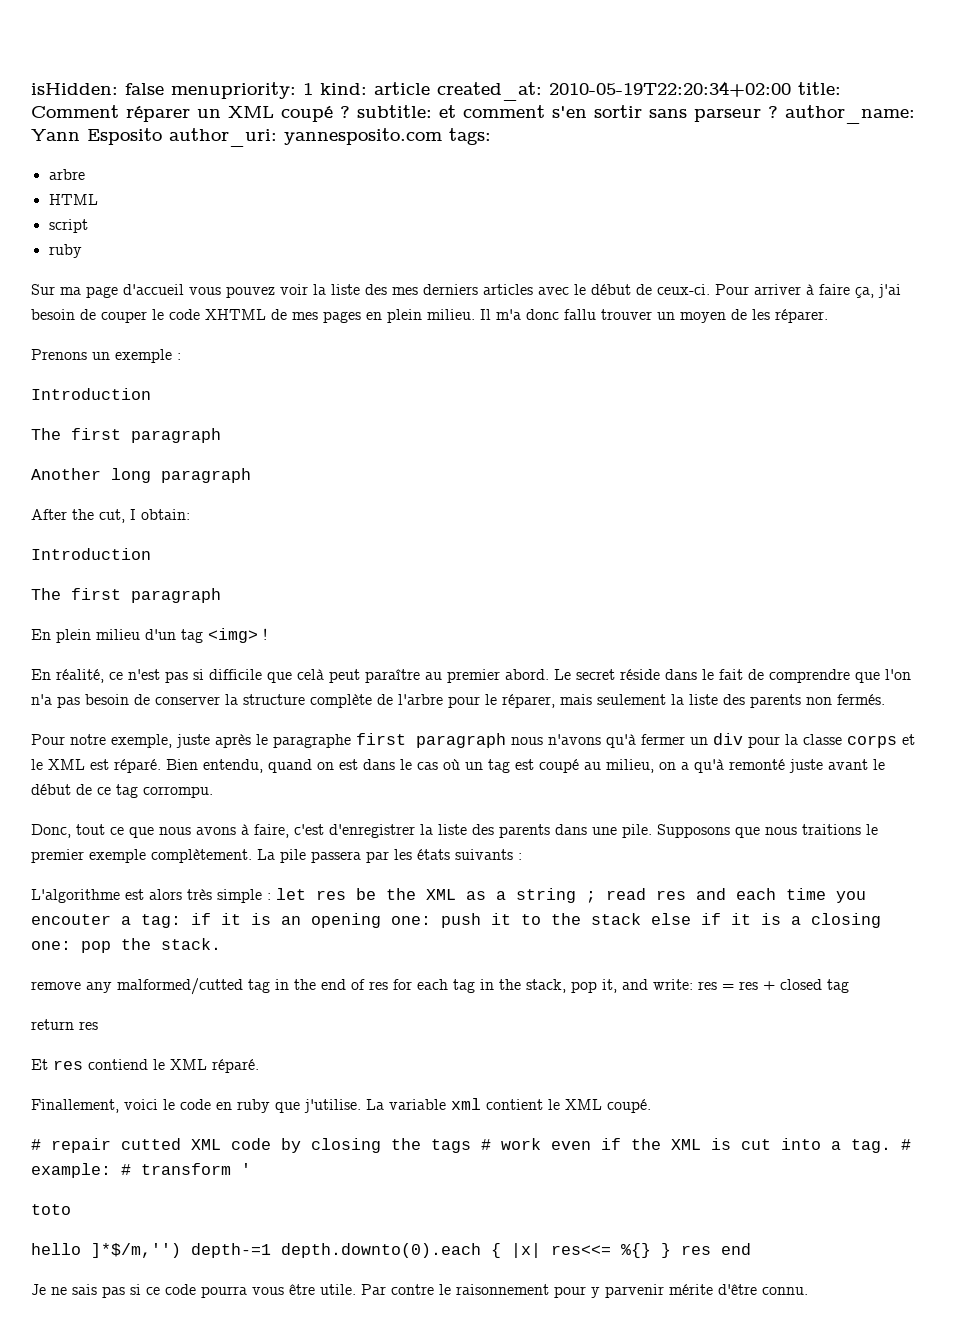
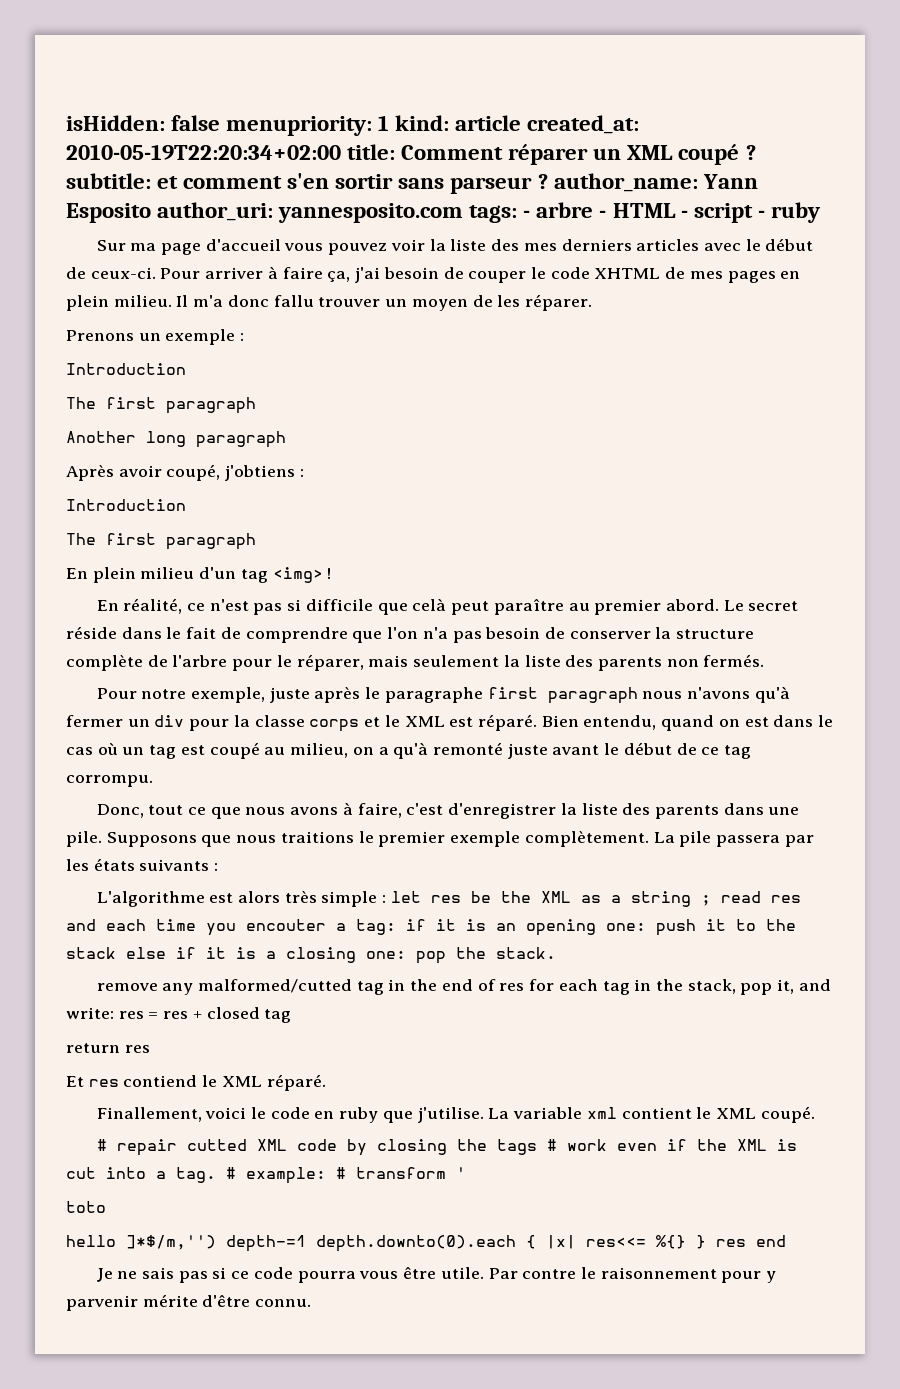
- isHidden: false menupriority: 1 kind: article created_at: 2010-05-19T22:20:34+02:00 title: Comment réparer un XML coupé ? subtitle: et comment s'en sortir sans parseur ? author_name: Yann Esposito author_uri: yannesposito.com tags:
- arbre
- HTML
- script
- ruby
+ isHidden: false menupriority: 1 kind: article created_at: 2010-05-19T22:20:34+02:00 title: Comment réparer un XML coupé ? subtitle: et comment s'en sortir sans parseur ? author_name: Yann Esposito author_uri: yannesposito.com tags: - arbre - HTML - script - ruby
- After the cut, I obtain:
+ Après avoir coupé, j'obtiens :

